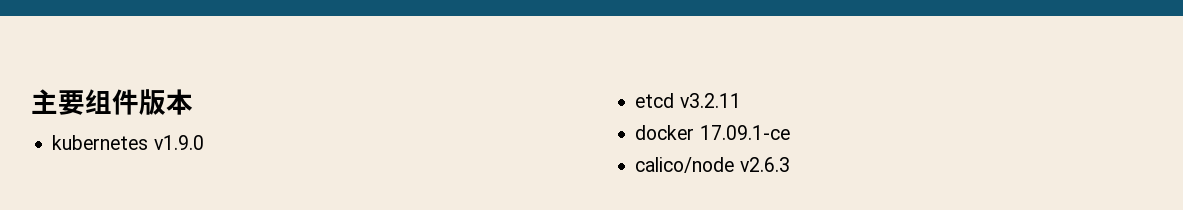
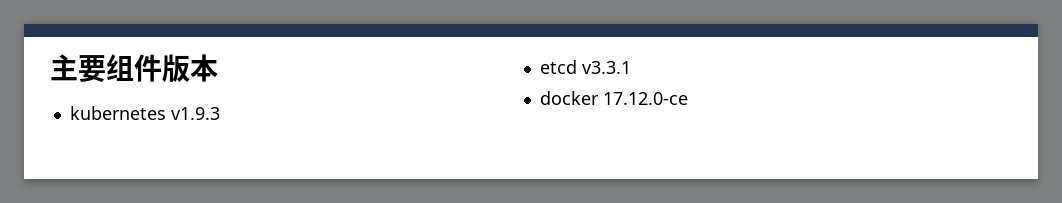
- kubernetes v1.9.0
+ kubernetes v1.9.3
- etcd v3.2.11
+ etcd v3.3.1
- docker 17.09.1-ce
- calico/node v2.6.3
+ docker 17.12.0-ce

